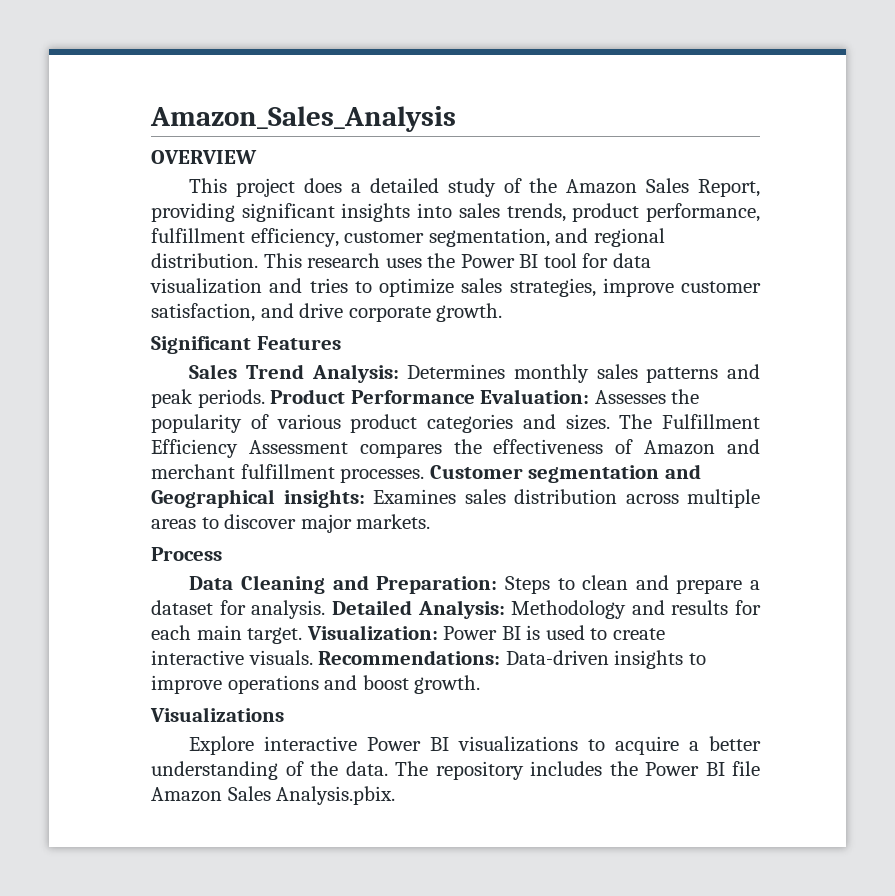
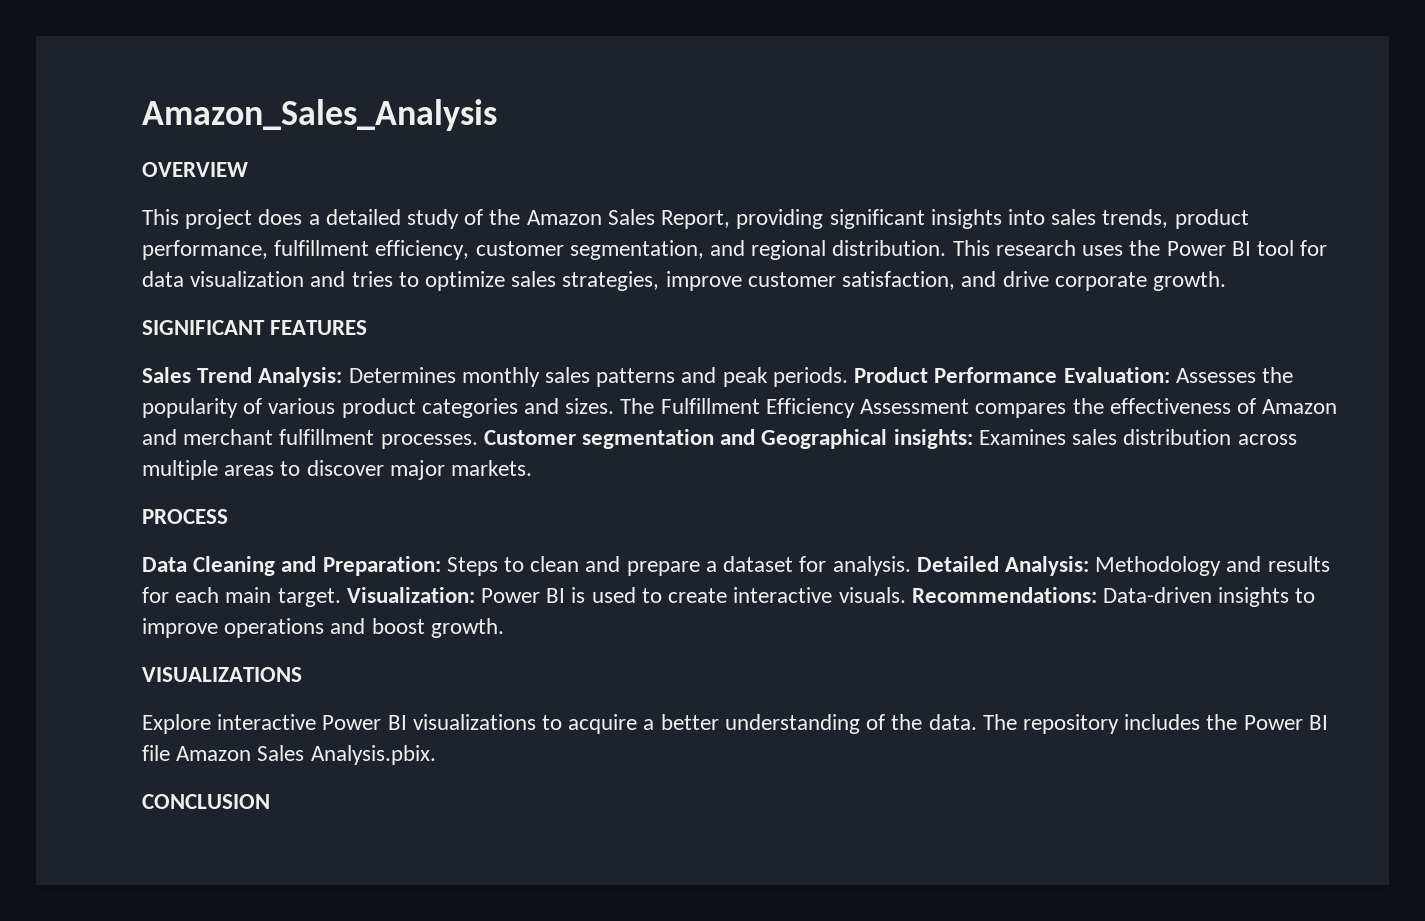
- Significant Features
+ SIGNIFICANT FEATURES
- Process
+ PROCESS
- Visualizations
+ VISUALIZATIONS
+ CONCLUSION

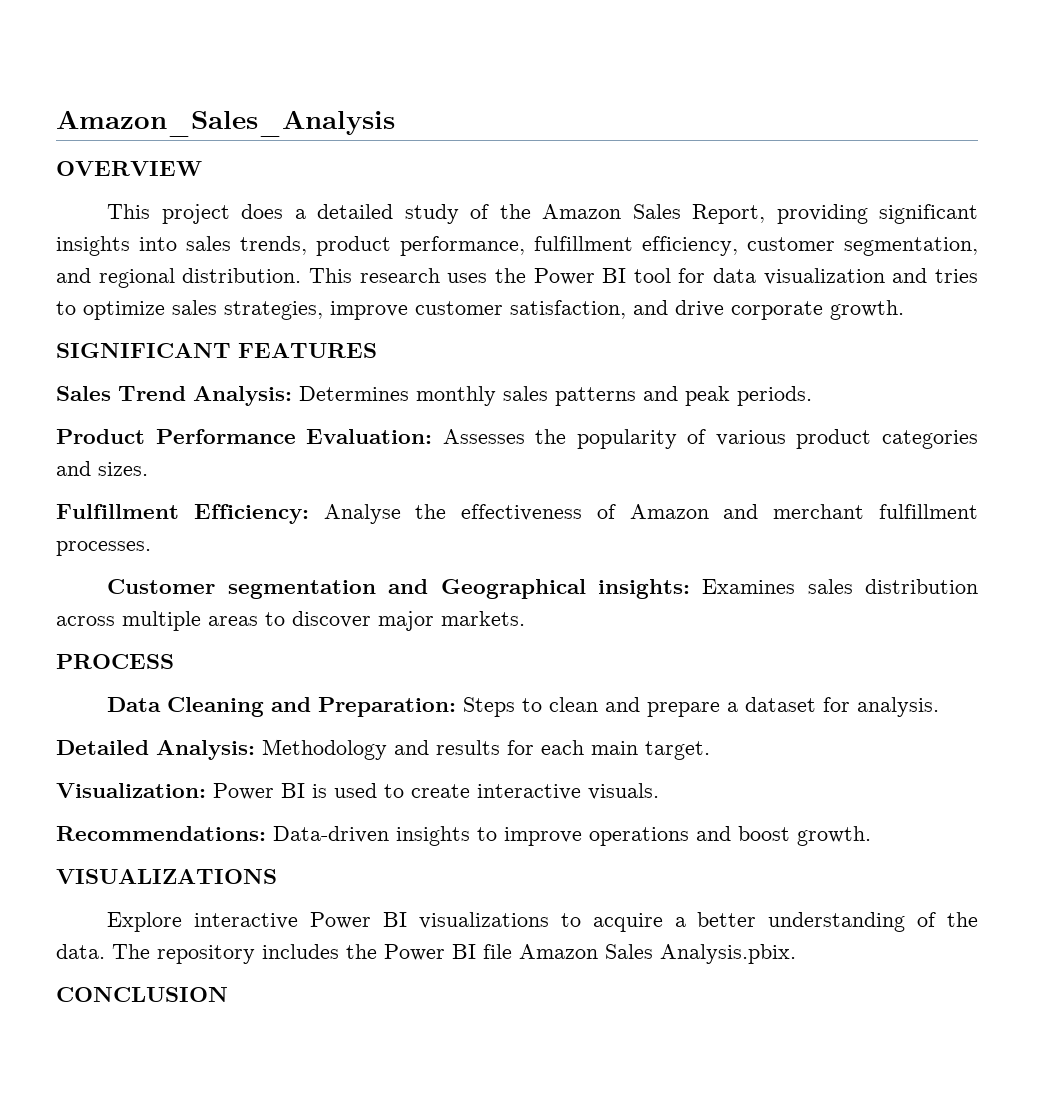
- Sales Trend Analysis: Determines monthly sales patterns and peak periods. Product Performance Evaluation: Assesses the popularity of various product categories and sizes. The Fulfillment Efficiency Assessment compares the effectiveness of Amazon and merchant fulfillment processes. Customer segmentation and Geographical insights: Examines sales distribution across multiple areas to discover major markets.
+ Sales Trend Analysis: Determines monthly sales patterns and peak periods.
+ Product Performance Evaluation: Assesses the popularity of various product categories and sizes.
+ Fulfillment Efficiency: Analyse the effectiveness of Amazon and merchant fulfillment processes.
+ Customer segmentation and Geographical insights: Examines sales distribution across multiple areas to discover major markets.
- Data Cleaning and Preparation: Steps to clean and prepare a dataset for analysis. Detailed Analysis: Methodology and results for each main target. Visualization: Power BI is used to create interactive visuals. Recommendations: Data-driven insights to improve operations and boost growth.
+ Data Cleaning and Preparation: Steps to clean and prepare a dataset for analysis.
+ Detailed Analysis: Methodology and results for each main target.
+ Visualization: Power BI is used to create interactive visuals.
+ Recommendations: Data-driven insights to improve operations and boost growth.

